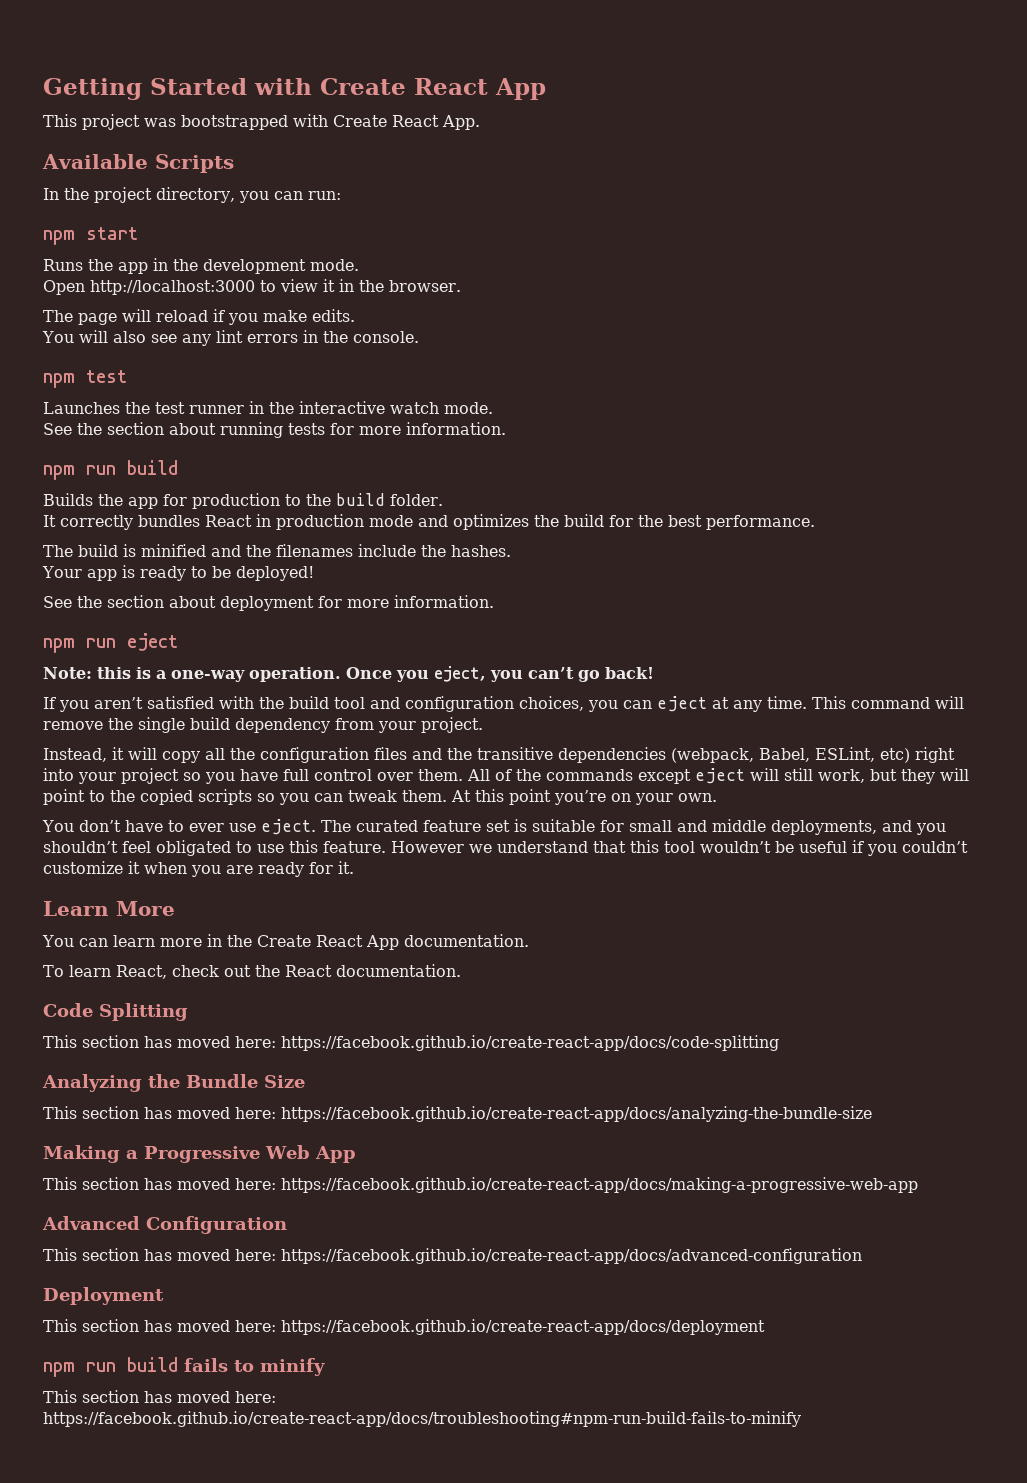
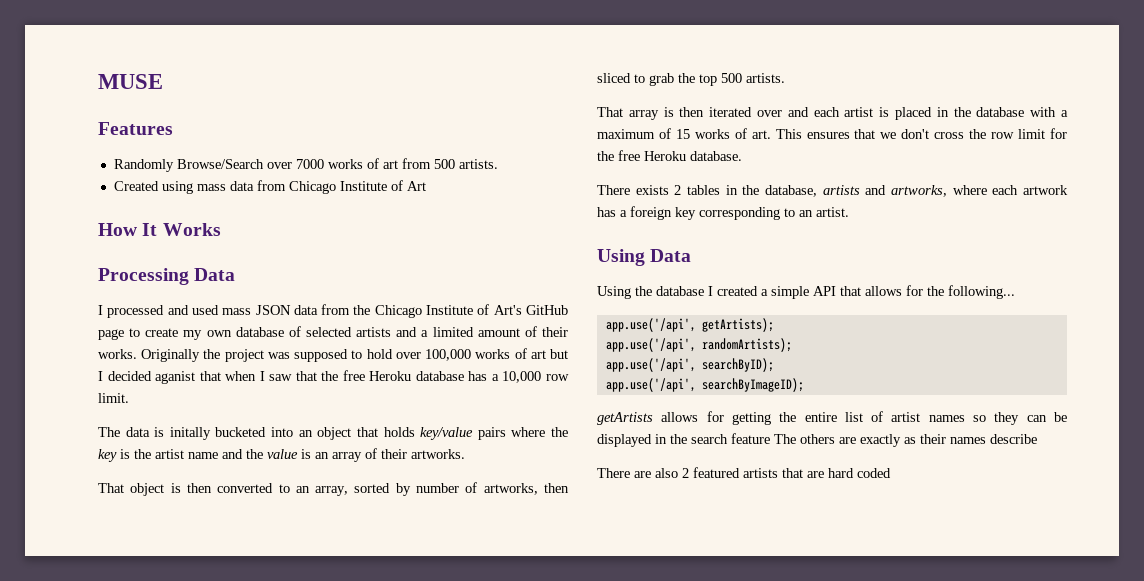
- Getting Started with Create React App
- This project was bootstrapped with Create React App.
- Available Scripts
- In the project directory, you can run:
- npm start
- Runs the app in the development mode.
- Open http://localhost:3000 to view it in the browser.
- The page will reload if you make edits.
- You will also see any lint errors in the console.
- npm test
- Launches the test runner in the interactive watch mode.
- See the section about running tests for more information.
- npm run build
- Builds the app for production to the build folder.
- It correctly bundles React in production mode and optimizes the build for the best performance.
- The build is minified and the filenames include the hashes.
- Your app is ready to be deployed!
- See the section about deployment for more information.
- npm run eject
- Note: this is a one-way operation. Once you eject, you can’t go back!
- If you aren’t satisfied with the build tool and configuration choices, you can eject at any time. This command will remove the single build dependency from your project.
- Instead, it will copy all the configuration files and the transitive dependencies (webpack, Babel, ESLint, etc) right into your project so you have full control over them. All of the commands except eject will still work, but they will point to the copied scripts so you can tweak them. At this point you’re on your own.
- You don’t have to ever use eject. The curated feature set is suitable for small and middle deployments, and you shouldn’t feel obligated to use this feature. However we understand that this tool wouldn’t be useful if you couldn’t customize it when you are ready for it.
- Learn More
- You can learn more in the Create React App documentation.
- To learn React, check out the React documentation.
- Code Splitting
- This section has moved here: https://facebook.github.io/create-react-app/docs/code-splitting
- Analyzing the Bundle Size
- This section has moved here: https://facebook.github.io/create-react-app/docs/analyzing-the-bundle-size
- Making a Progressive Web App
- This section has moved here: https://facebook.github.io/create-react-app/docs/making-a-progressive-web-app
- Advanced Configuration
- This section has moved here: https://facebook.github.io/create-react-app/docs/advanced-configuration
- Deployment
- This section has moved here: https://facebook.github.io/create-react-app/docs/deployment
- npm run build fails to minify
- This section has moved here: https://facebook.github.io/create-react-app/docs/troubleshooting#npm-run-build-fails-to-minify
+ MUSE
+ Features
+ Randomly Browse/Search over 7000 works of art from 500 artists.
+ Created using mass data from Chicago Institute of Art
+ How It Works
+ Processing Data
+ I processed and used mass JSON data from the Chicago Institute of Art's GitHub page to create my own database of selected artists and a limited amount of their works. Originally the project was supposed to hold over 100,000 works of art but I decided aganist that when I saw that the free Heroku database has a 10,000 row limit.
+ The data is initally bucketed into an object that holds key/value pairs where the key is the artist name and the value is an array of their artworks.
+ That object is then converted to an array, sorted by number of artworks, then sliced to grab the top 500 artists.
+ That array is then iterated over and each artist is placed in the database with a maximum of 15 works of art. This ensures that we don't cross the row limit for the free Heroku database.
+ There exists 2 tables in the database, artists and artworks, where each artwork has a foreign key corresponding to an artist.
+ Using Data
+ Using the database I created a simple API that allows for the following...
+ app.use('/api', getArtists);
+ app.use('/api', randomArtists);
+ app.use('/api', searchByID);
+ app.use('/api', searchByImageID);
+ getArtists allows for getting the entire list of artist names so they can be displayed in the search feature The others are exactly as their names describe
+ There are also 2 featured artists that are hard coded

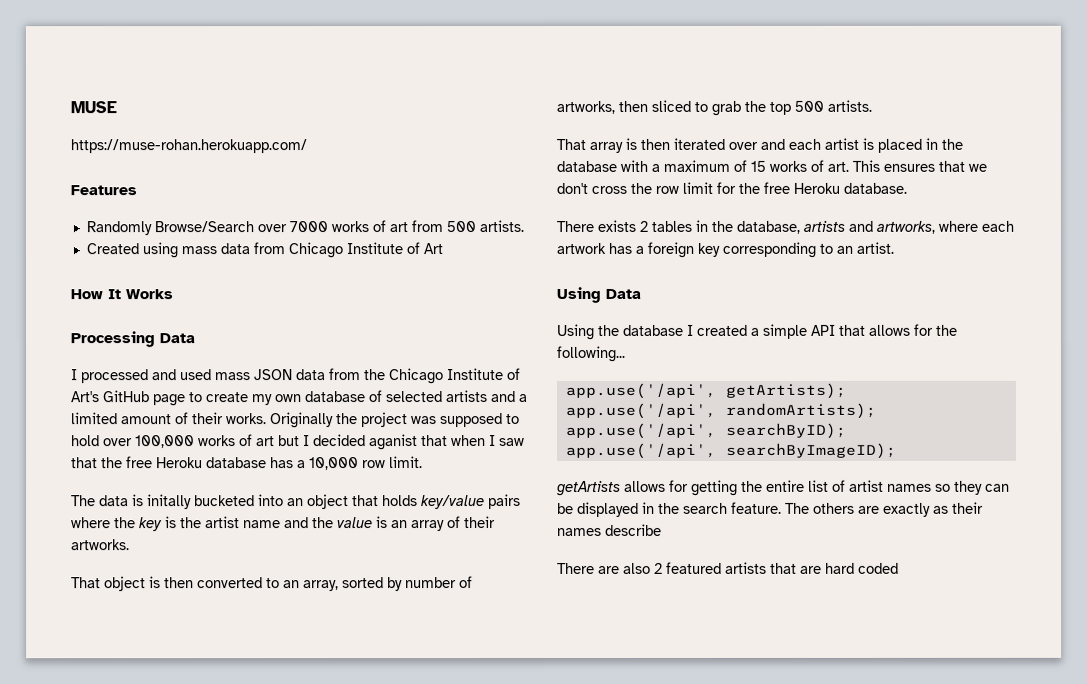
+ https://muse-rohan.herokuapp.com/
- getArtists allows for getting the entire list of artist names so they can be displayed in the search feature The others are exactly as their names describe
+ getArtists allows for getting the entire list of artist names so they can be displayed in the search feature. The others are exactly as their names describe

